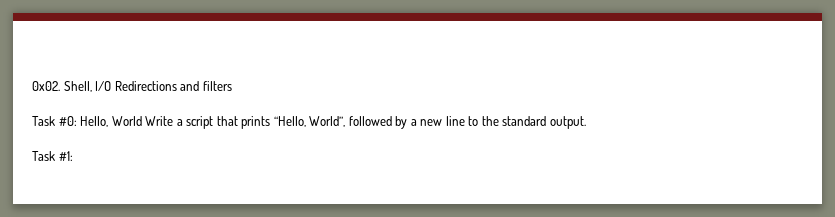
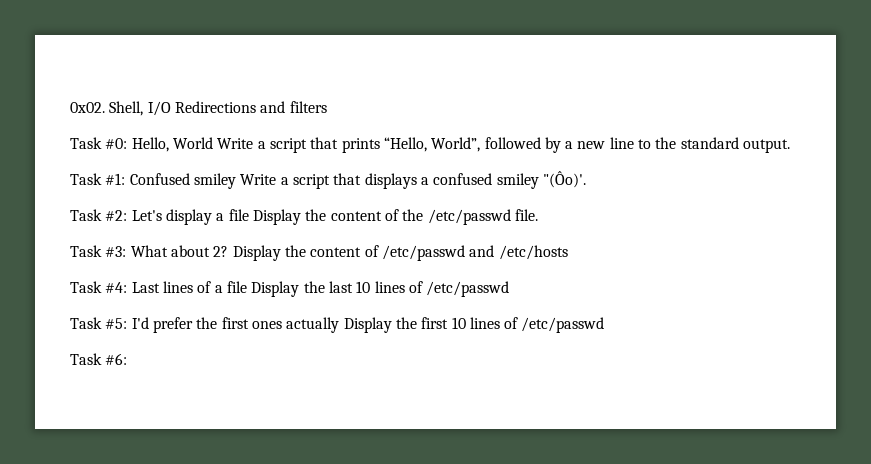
- Task #1:
+ Task #1: Confused smiley Write a script that displays a confused smiley "(Ôo)'.
+ Task #2: Let's display a file Display the content of the /etc/passwd file.
+ Task #3: What about 2? Display the content of /etc/passwd and /etc/hosts
+ Task #4: Last lines of a file Display the last 10 lines of /etc/passwd
+ Task #5: I'd prefer the first ones actually Display the first 10 lines of /etc/passwd
+ Task #6:

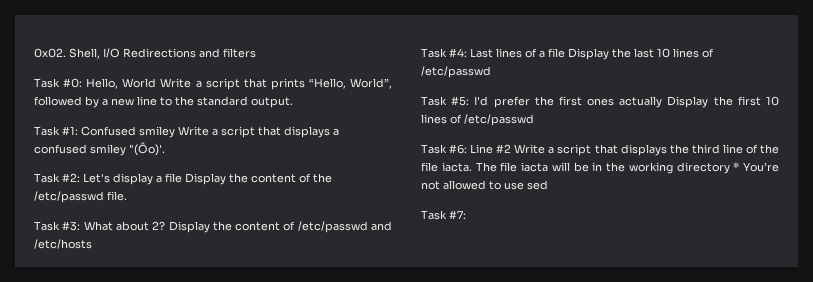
- Task #6:
+ Task #6: Line #2 Write a script that displays the third line of the file iacta. The file iacta will be in the working directory * You’re not allowed to use sed
+ Task #7:

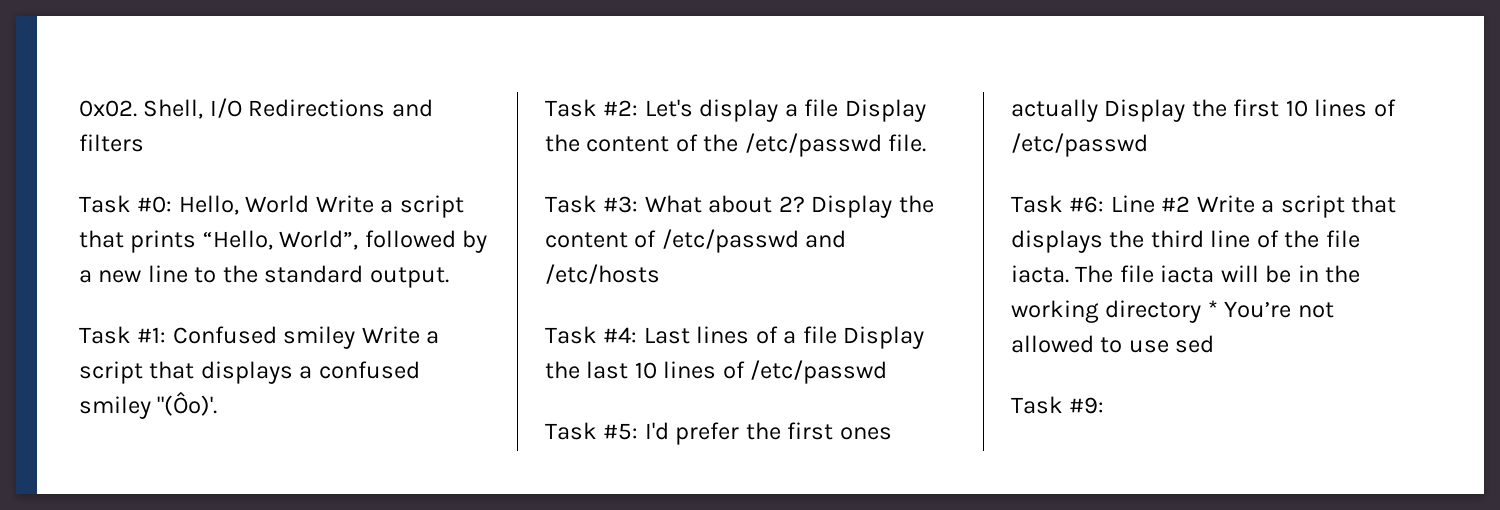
- Task #7:
+ Task #9:

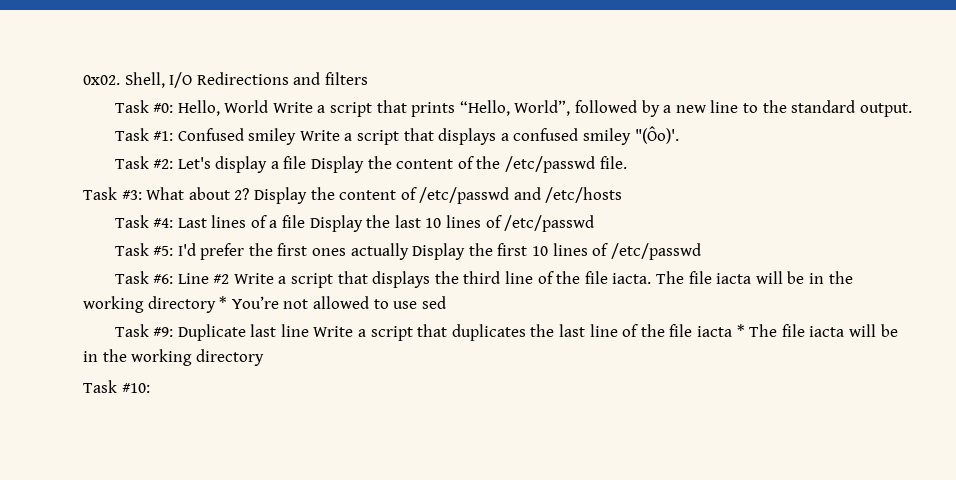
- Task #9:
+ Task #9: Duplicate last line Write a script that duplicates the last line of the file iacta * The file iacta will be in the working directory
+ Task #10:

